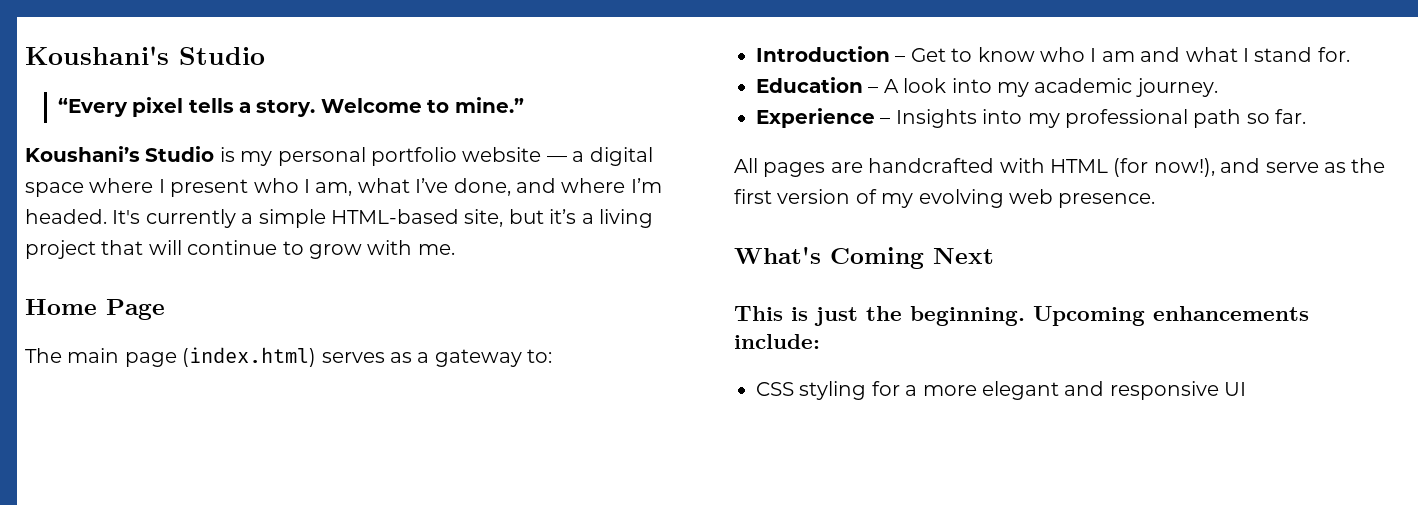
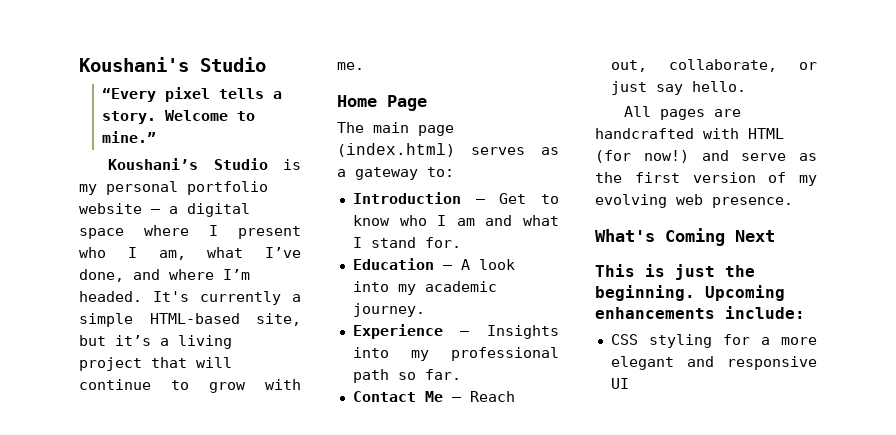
+ Contact Me – Reach out, collaborate, or just say hello.
- All pages are handcrafted with HTML (for now!), and serve as the first version of my evolving web presence.
+ All pages are handcrafted with HTML (for now!) and serve as the first version of my evolving web presence.

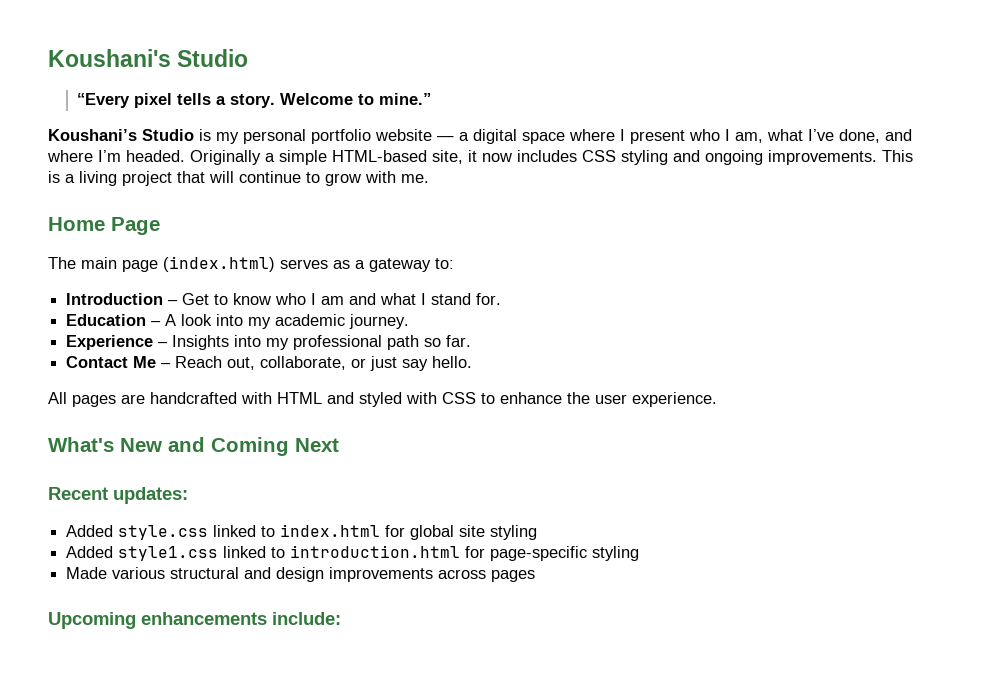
- It's currently a simple HTML-based site, but it’s a living project that will continue to grow with me.
+ Originally a simple HTML-based site, it now includes CSS styling and ongoing improvements. This is a living project that will continue to grow with me.
- All pages are handcrafted with HTML (for now!) and serve as the first version of my evolving web presence.
+ All pages are handcrafted with HTML and styled with CSS to enhance the user experience.
- What's Coming Next
+ What's New and Coming Next
- This is just the beginning. Upcoming enhancements include:
- CSS styling for a more elegant and responsive UI
+ Recent updates:
+ Added style.css linked to index.html for global site styling
+ Added style1.css linked to introduction.html for page-specific styling
+ Made various structural and design improvements across pages
+ Upcoming enhancements include:

